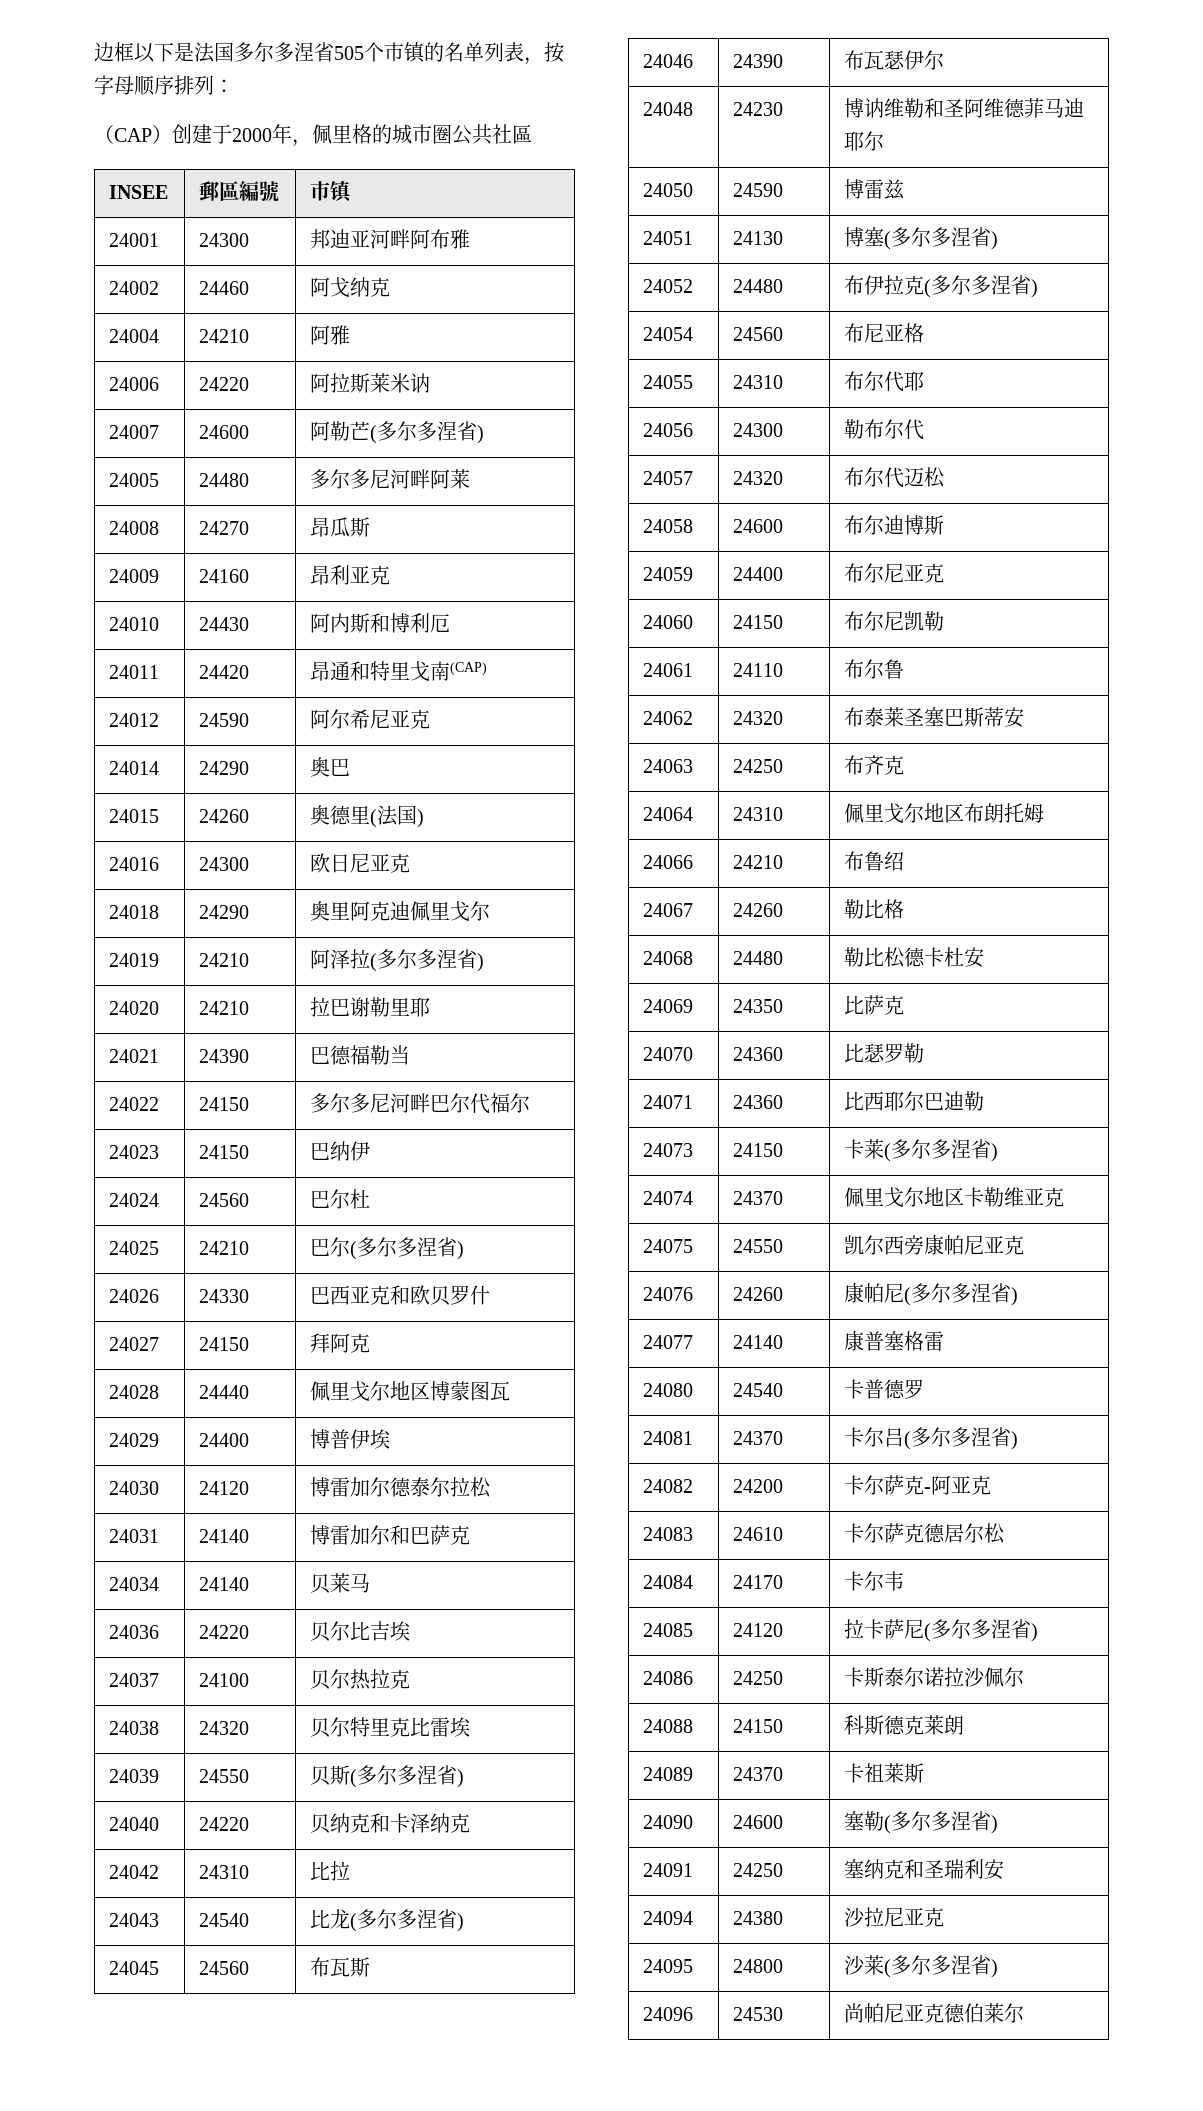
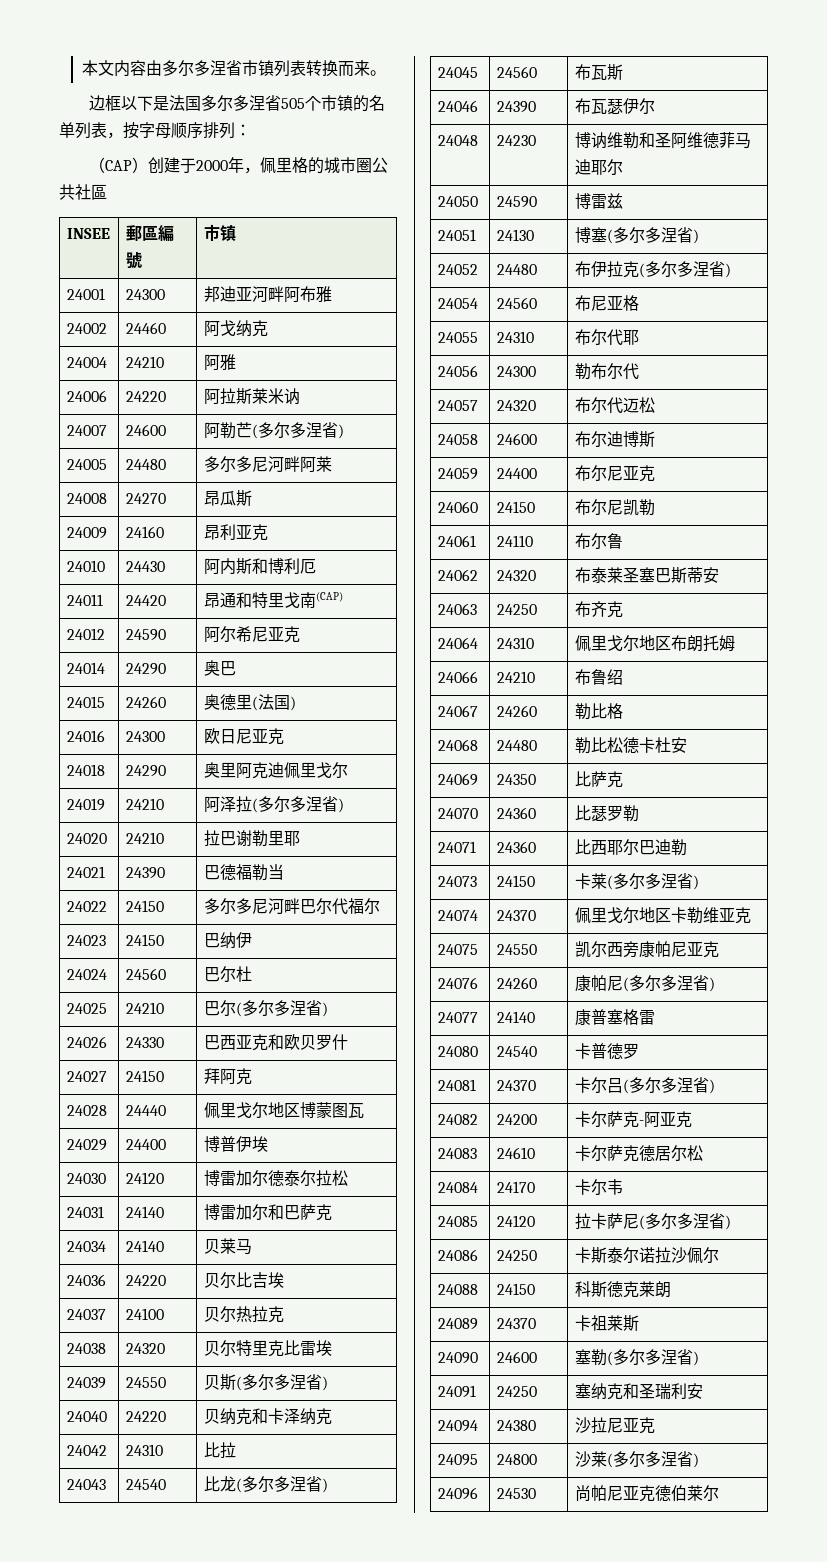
+ 本文内容由多尔多涅省市镇列表转换而来。

